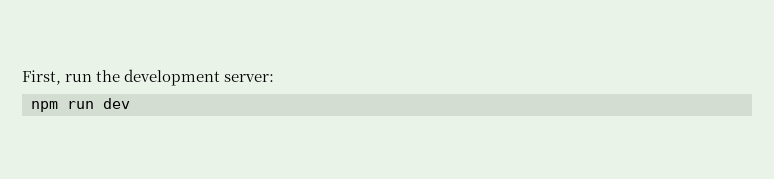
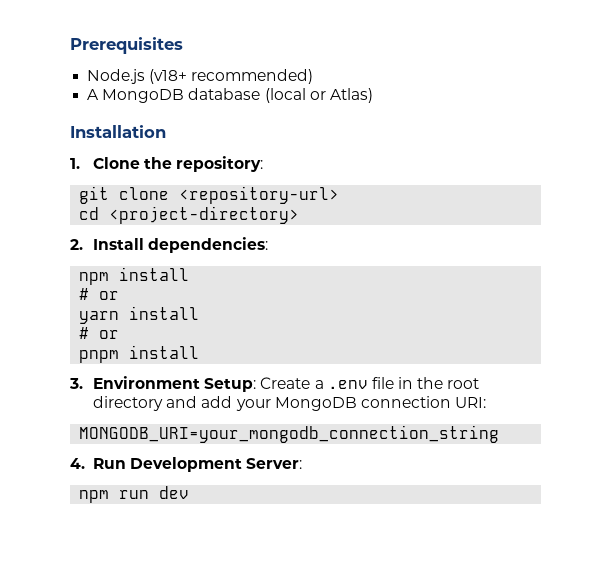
- First, run the development server:
+ Prerequisites
+ Node.js (v18+ recommended)
+ A MongoDB database (local or Atlas)
+ Installation
+ 1. Clone the repository:
+ git clone <repository-url>
+ cd <project-directory>
+ 2. Install dependencies:
+ npm install
+ # or
+ yarn install
+ # or
+ pnpm install
+ 3. Environment Setup: Create a .env file in the root directory and add your MongoDB connection URI:
+ MONGODB_URI=your_mongodb_connection_string
+ 4. Run Development Server:

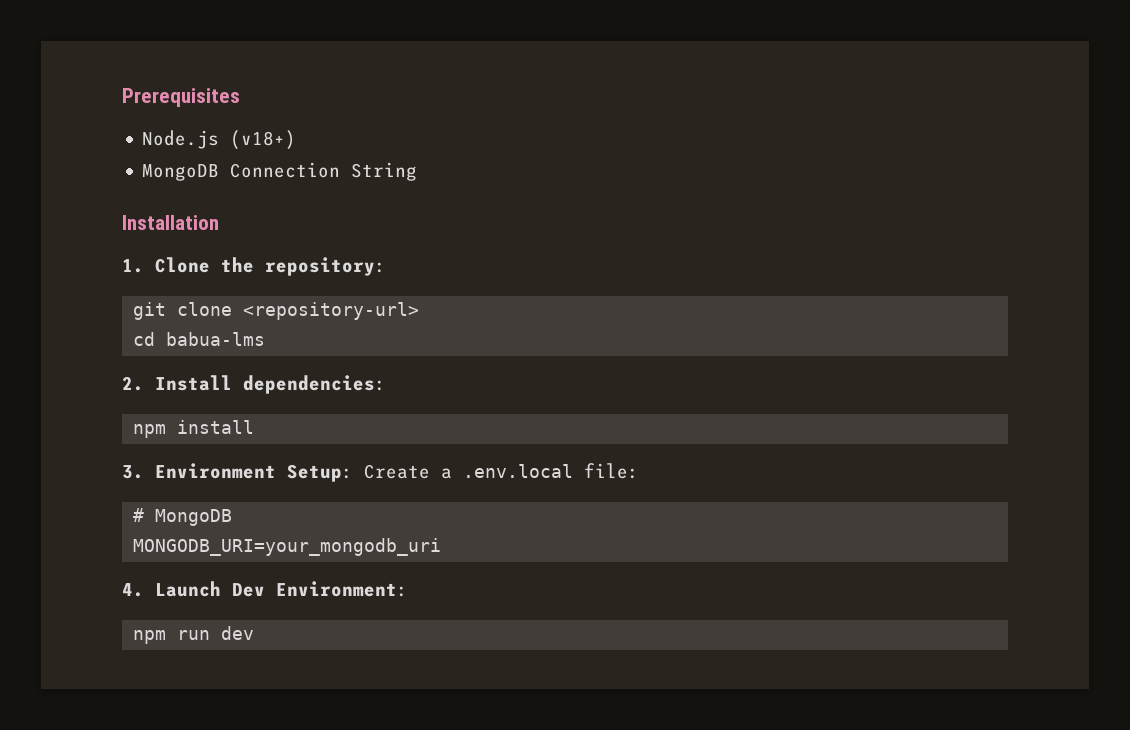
- Node.js (v18+ recommended)
- A MongoDB database (local or Atlas)
+ Node.js (v18+)
+ MongoDB Connection String
- cd <project-directory>
+ cd babua-lms
  npm install
- # or
- yarn install
- # or
- pnpm install
- 3. Environment Setup: Create a .env file in the root directory and add your MongoDB connection URI:
- MONGODB_URI=your_mongodb_connection_string
- 4. Run Development Server:
+ 3. Environment Setup: Create a .env.local file:
+ # MongoDB
+ MONGODB_URI=your_mongodb_uri
+ 4. Launch Dev Environment:

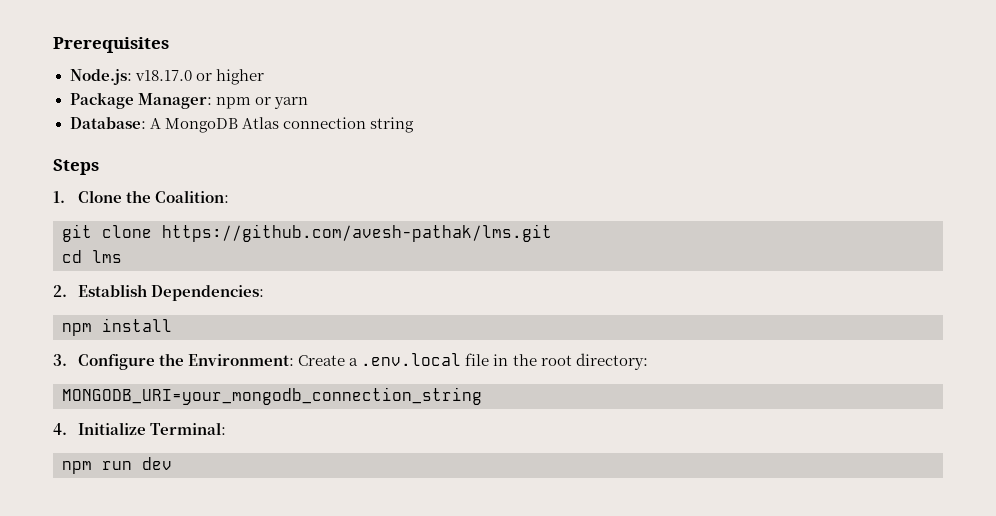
- Node.js (v18+)
- MongoDB Connection String
- Installation
+ Node.js: v18.17.0 or higher
+ Package Manager: npm or yarn
+ Database: A MongoDB Atlas connection string
+ Steps
- 1. Clone the repository:
+ 1. Clone the Coalition:
- git clone <repository-url>
+ git clone https://github.com/avesh-pathak/lms.git
- cd babua-lms
+ cd lms
- 2. Install dependencies:
+ 2. Establish Dependencies:
- 3. Environment Setup: Create a .env.local file:
- # MongoDB
- MONGODB_URI=your_mongodb_uri
- 4. Launch Dev Environment:
+ 3. Configure the Environment: Create a .env.local file in the root directory:
+ MONGODB_URI=your_mongodb_connection_string
+ 4. Initialize Terminal:

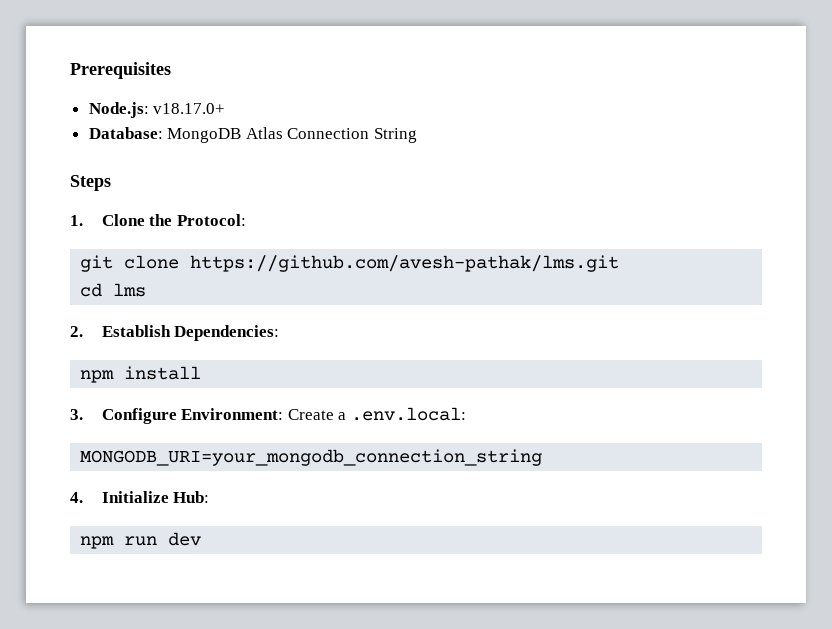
- Node.js: v18.17.0 or higher
- Package Manager: npm or yarn
+ Node.js: v18.17.0+
- Database: A MongoDB Atlas connection string
+ Database: MongoDB Atlas Connection String
- 1. Clone the Coalition:
+ 1. Clone the Protocol:
- 3. Configure the Environment: Create a .env.local file in the root directory:
+ 3. Configure Environment: Create a .env.local:
- 4. Initialize Terminal:
+ 4. Initialize Hub:

